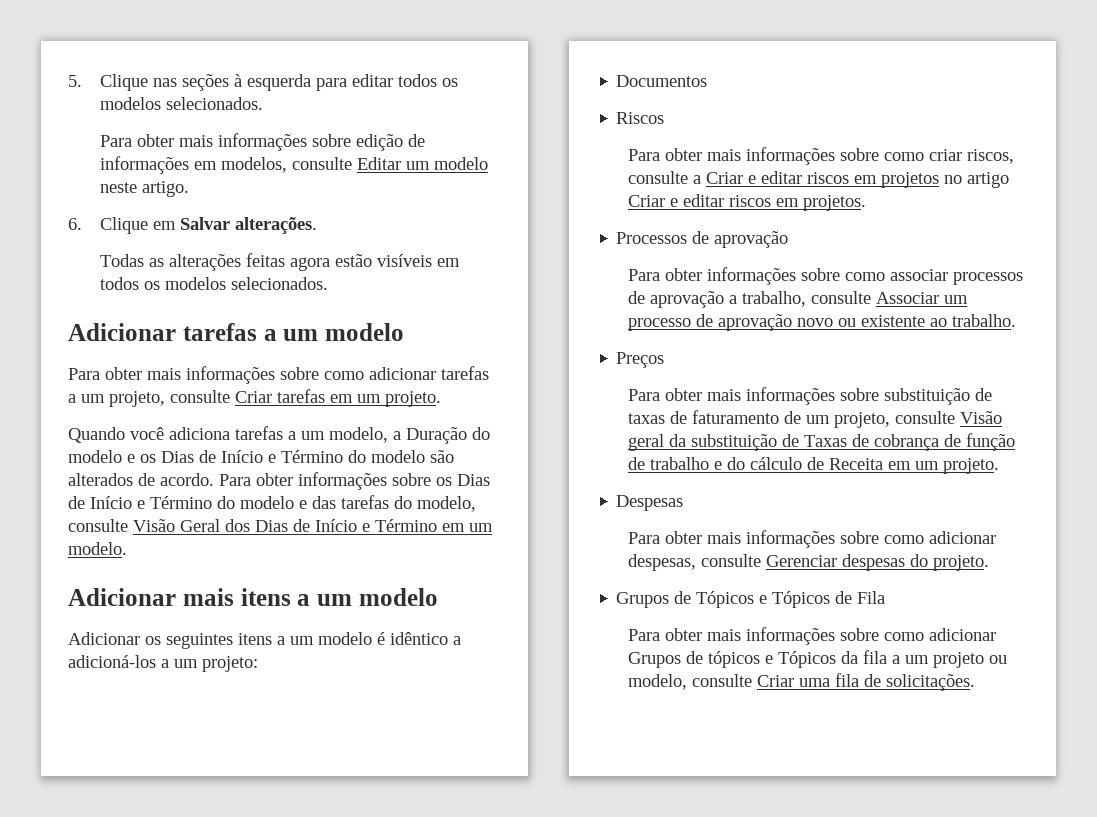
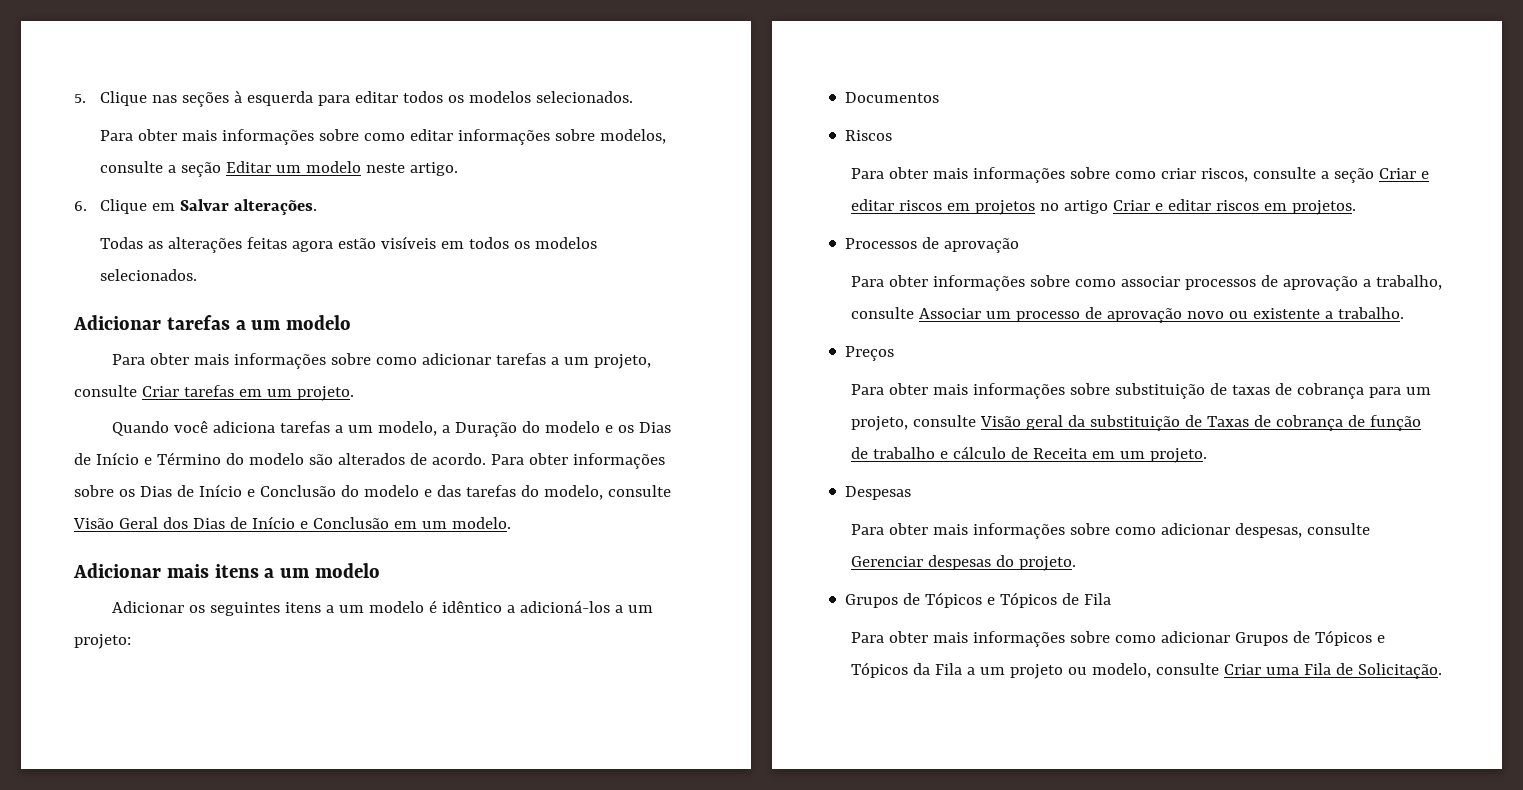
- Para obter mais informações sobre edição de informações em modelos, consulte Editar um modelo neste artigo.
+ Para obter mais informações sobre como editar informações sobre modelos, consulte a seção Editar um modelo neste artigo.
- Para obter informações sobre os Dias de Início e Término do modelo e das tarefas do modelo, consulte Visão Geral dos Dias de Início e Término em um modelo.
+ Para obter informações sobre os Dias de Início e Conclusão do modelo e das tarefas do modelo, consulte Visão Geral dos Dias de Início e Conclusão em um modelo.
- Para obter mais informações sobre como criar riscos, consulte a Criar e editar riscos em projetos no artigo Criar e editar riscos em projetos.
+ Para obter mais informações sobre como criar riscos, consulte a seção Criar e editar riscos em projetos no artigo Criar e editar riscos em projetos.
- Para obter informações sobre como associar processos de aprovação a trabalho, consulte Associar um processo de aprovação novo ou existente ao trabalho.
+ Para obter informações sobre como associar processos de aprovação a trabalho, consulte Associar um processo de aprovação novo ou existente a trabalho.
- Para obter mais informações sobre substituição de taxas de faturamento de um projeto, consulte Visão geral da substituição de Taxas de cobrança de função de trabalho e do cálculo de Receita em um projeto.
+ Para obter mais informações sobre substituição de taxas de cobrança para um projeto, consulte Visão geral da substituição de Taxas de cobrança de função de trabalho e cálculo de Receita em um projeto.
- Para obter mais informações sobre como adicionar Grupos de tópicos e Tópicos da fila a um projeto ou modelo, consulte Criar uma fila de solicitações.
+ Para obter mais informações sobre como adicionar Grupos de Tópicos e Tópicos da Fila a um projeto ou modelo, consulte Criar uma Fila de Solicitação.

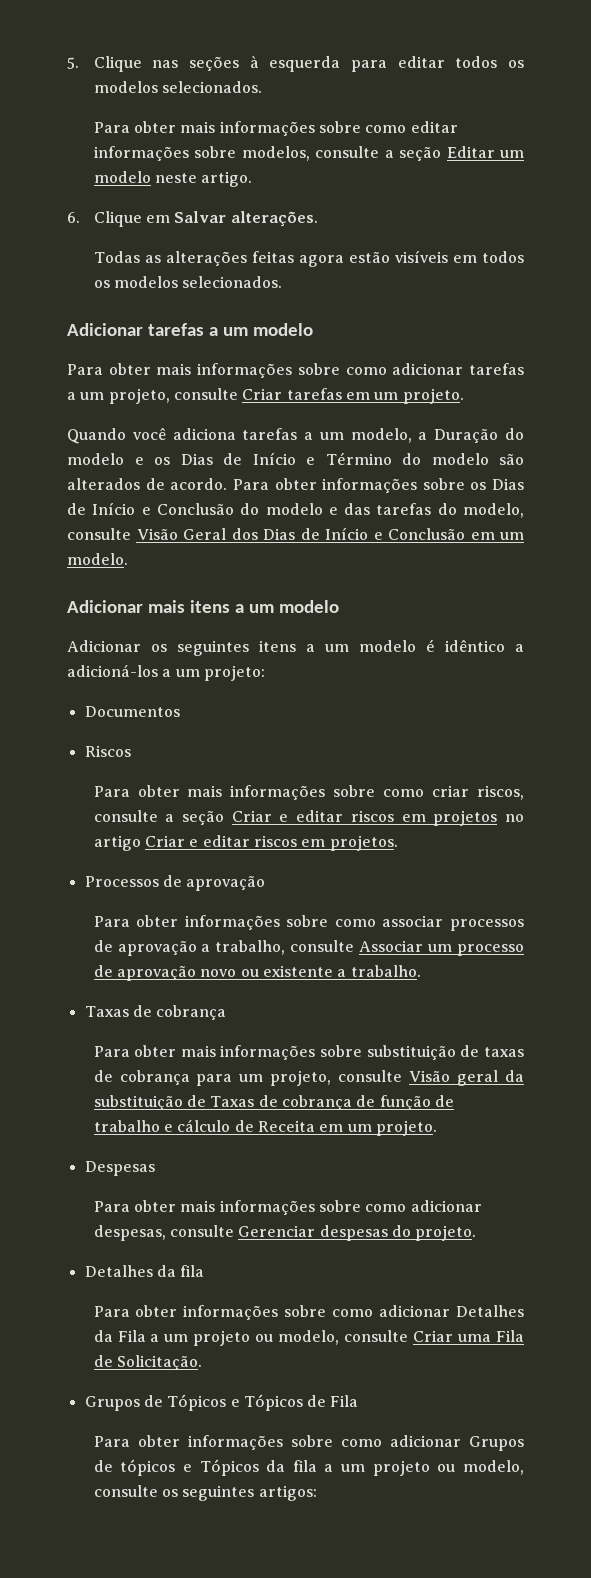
  Para obter informações sobre como associar processos de aprovação a trabalho, consulte Associar um processo de aprovação novo ou existente a trabalho.
- Preços
+ Taxas de cobrança
- Grupos de Tópicos e Tópicos de Fila
- Para obter mais informações sobre como adicionar Grupos de Tópicos e Tópicos da Fila a um projeto ou modelo, consulte Criar uma Fila de Solicitação.
+ Detalhes da fila
+ Para obter informações sobre como adicionar Detalhes da Fila a um projeto ou modelo, consulte Criar uma Fila de Solicitação.
+ Grupos de Tópicos e Tópicos de Fila
+ Para obter informações sobre como adicionar Grupos de tópicos e Tópicos da fila a um projeto ou modelo, consulte os seguintes artigos:

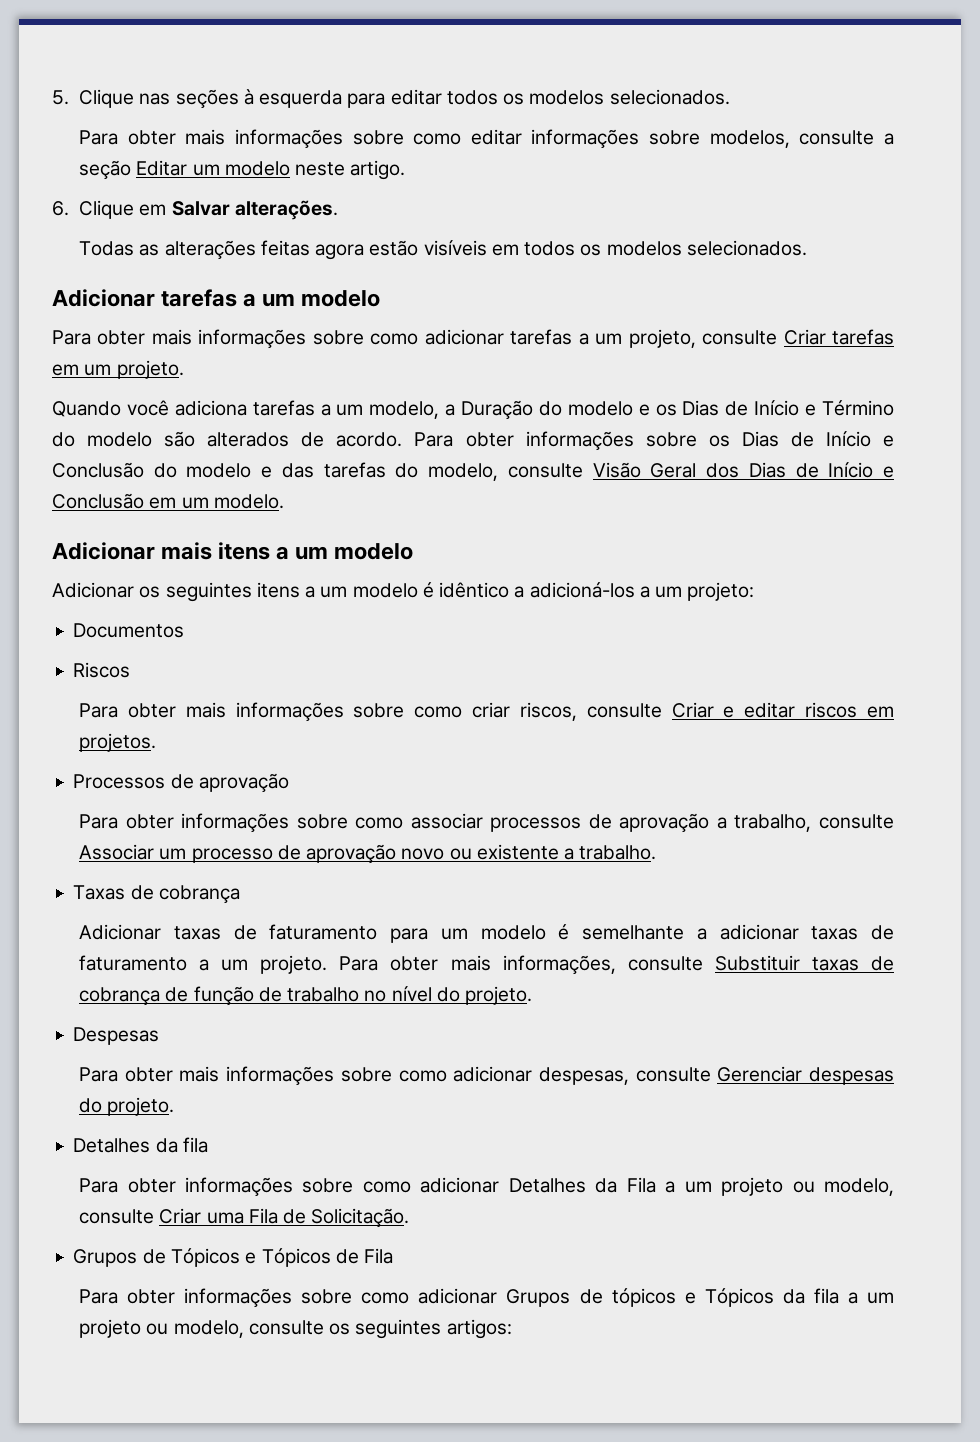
- Para obter mais informações sobre como criar riscos, consulte a seção Criar e editar riscos em projetos no artigo Criar e editar riscos em projetos.
+ Para obter mais informações sobre como criar riscos, consulte Criar e editar riscos em projetos.
- Para obter mais informações sobre substituição de taxas de cobrança para um projeto, consulte Visão geral da substituição de Taxas de cobrança de função de trabalho e cálculo de Receita em um projeto.
+ Adicionar taxas de faturamento para um modelo é semelhante a adicionar taxas de faturamento a um projeto. Para obter mais informações, consulte Substituir taxas de cobrança de função de trabalho no nível do projeto.

